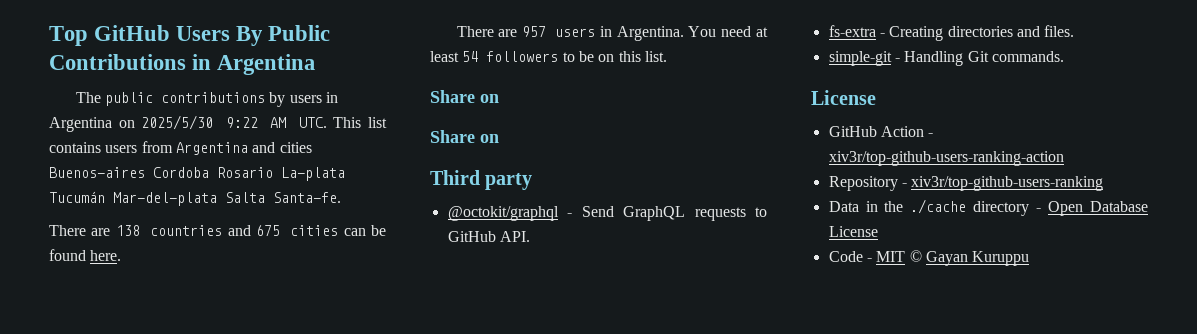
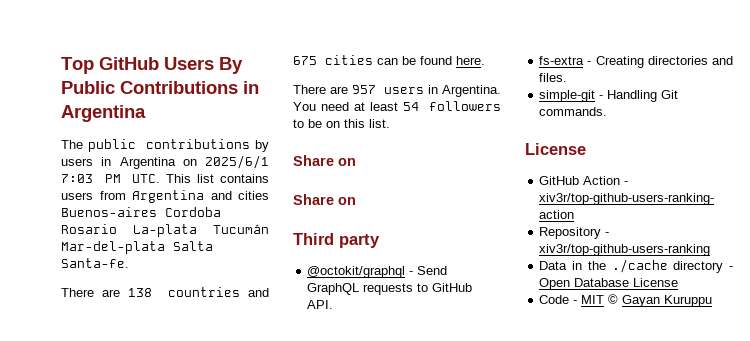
- The public contributions by users in Argentina on 2025/5/30 9:22 AM UTC. This list contains users from Argentina and cities Buenos-aires Cordoba Rosario La-plata Tucumán Mar-del-plata Salta Santa-fe.
+ The public contributions by users in Argentina on 2025/6/1 7:03 PM UTC. This list contains users from Argentina and cities Buenos-aires Cordoba Rosario La-plata Tucumán Mar-del-plata Salta Santa-fe.

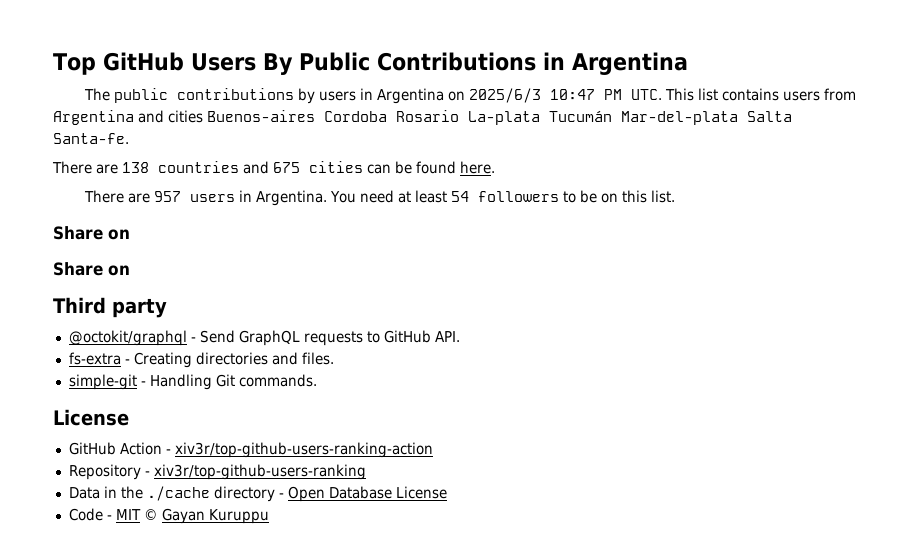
- The public contributions by users in Argentina on 2025/6/1 7:03 PM UTC. This list contains users from Argentina and cities Buenos-aires Cordoba Rosario La-plata Tucumán Mar-del-plata Salta Santa-fe.
+ The public contributions by users in Argentina on 2025/6/3 10:47 PM UTC. This list contains users from Argentina and cities Buenos-aires Cordoba Rosario La-plata Tucumán Mar-del-plata Salta Santa-fe.

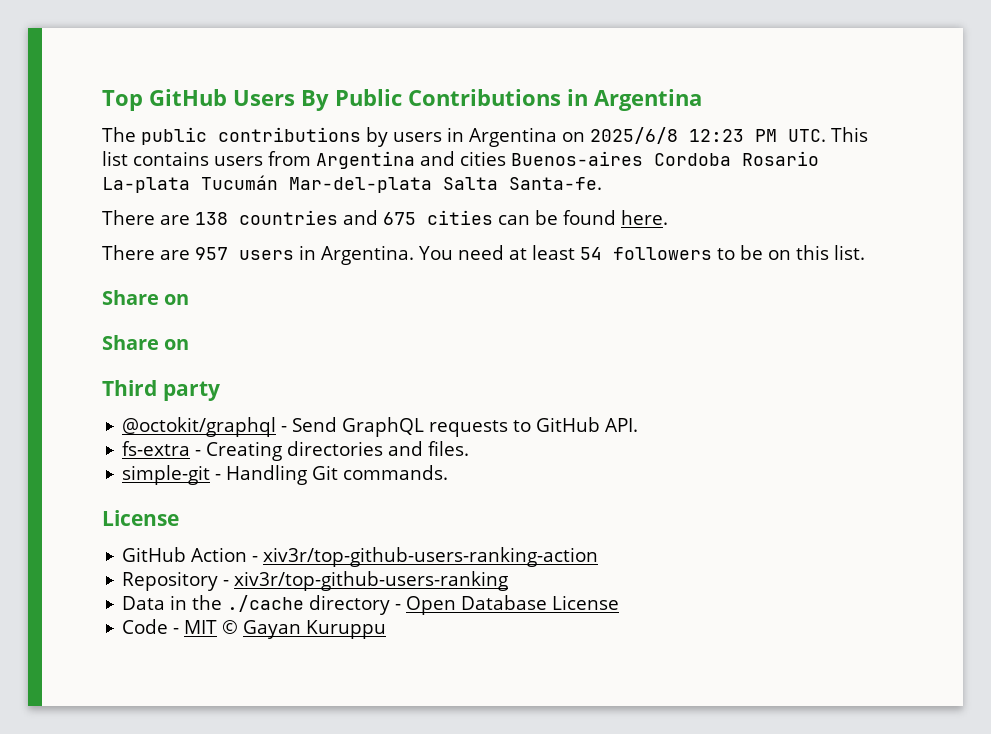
- The public contributions by users in Argentina on 2025/6/3 10:47 PM UTC. This list contains users from Argentina and cities Buenos-aires Cordoba Rosario La-plata Tucumán Mar-del-plata Salta Santa-fe.
+ The public contributions by users in Argentina on 2025/6/8 12:23 PM UTC. This list contains users from Argentina and cities Buenos-aires Cordoba Rosario La-plata Tucumán Mar-del-plata Salta Santa-fe.

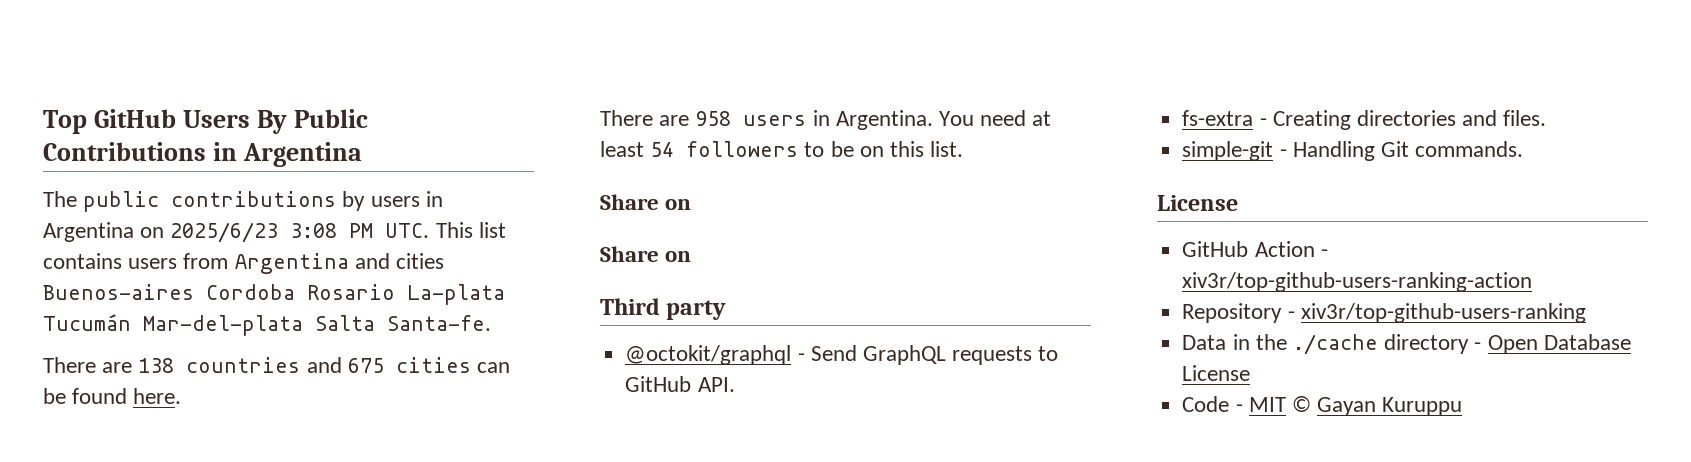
- The public contributions by users in Argentina on 2025/6/8 12:23 PM UTC. This list contains users from Argentina and cities Buenos-aires Cordoba Rosario La-plata Tucumán Mar-del-plata Salta Santa-fe.
+ The public contributions by users in Argentina on 2025/6/23 3:08 PM UTC. This list contains users from Argentina and cities Buenos-aires Cordoba Rosario La-plata Tucumán Mar-del-plata Salta Santa-fe.
- There are 957 users in Argentina.
+ There are 958 users in Argentina.

